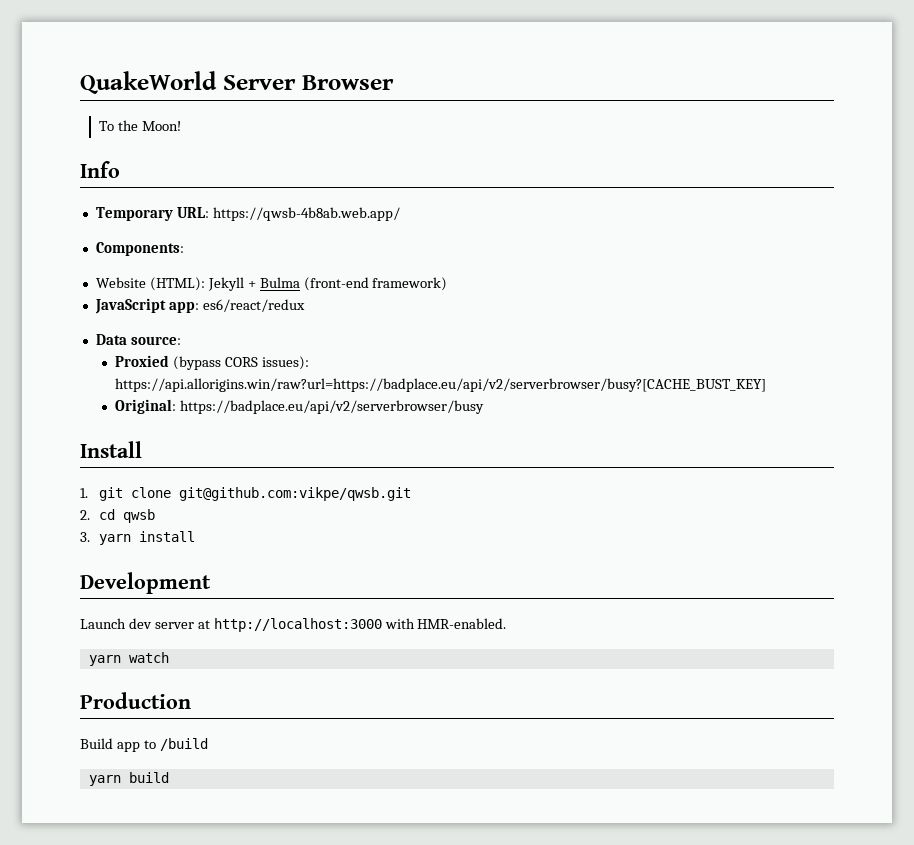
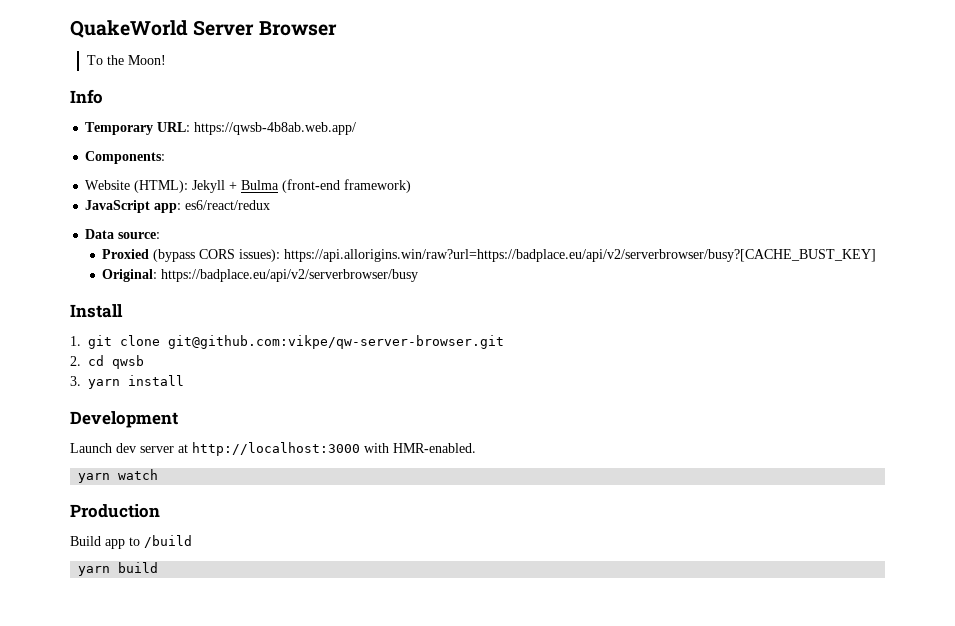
- 1. git clone git@github.com:vikpe/qwsb.git
+ 1. git clone git@github.com:vikpe/qw-server-browser.git

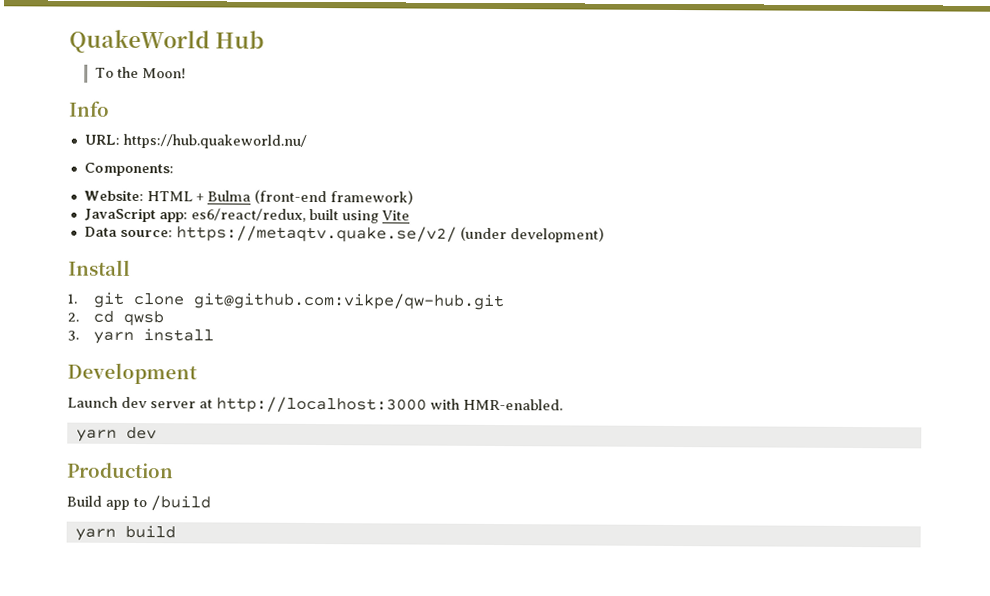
- QuakeWorld Server Browser
+ QuakeWorld Hub
- Temporary URL: https://qwsb-4b8ab.web.app/
+ URL: https://hub.quakeworld.nu/
  Components:
- Website (HTML): Jekyll + Bulma (front-end framework)
+ Website: HTML + Bulma (front-end framework)
- JavaScript app: es6/react/redux
- Data source:
- Proxied (bypass CORS issues): https://api.allorigins.win/raw?url=https://badplace.eu/api/v2/serverbrowser/busy?[CACHE_BUST_KEY]
- Original: https://badplace.eu/api/v2/serverbrowser/busy
+ JavaScript app: es6/react/redux, built using Vite
+ Data source: https://metaqtv.quake.se/v2/ (under development)
- 1. git clone git@github.com:vikpe/qw-server-browser.git
+ 1. git clone git@github.com:vikpe/qw-hub.git
- yarn watch
+ yarn dev

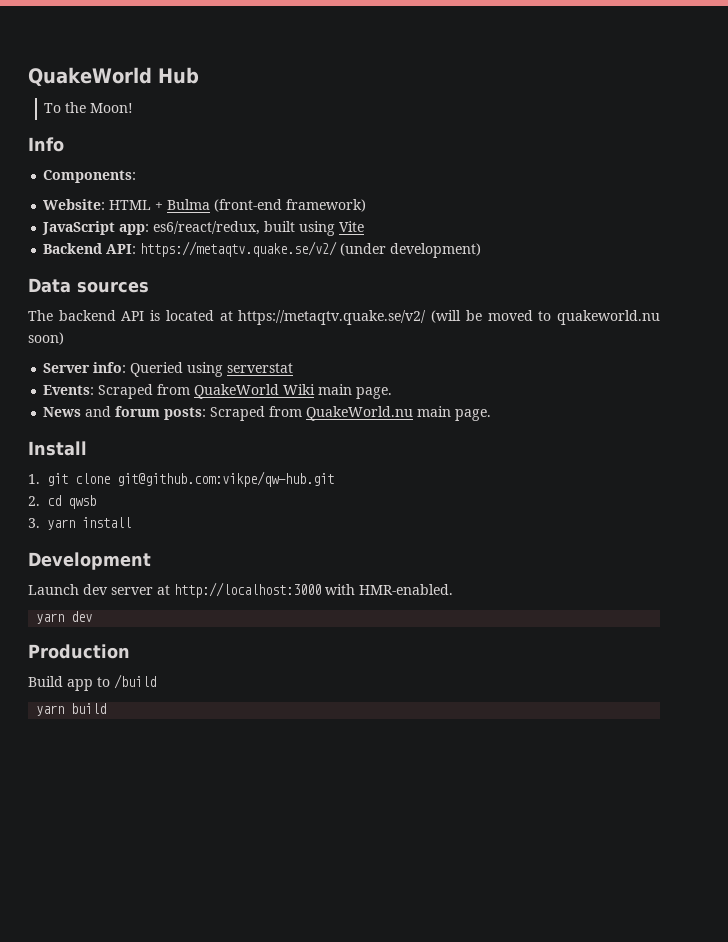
- URL: https://hub.quakeworld.nu/
- Data source: https://metaqtv.quake.se/v2/ (under development)
+ Backend API: https://metaqtv.quake.se/v2/ (under development)
+ Data sources
+ The backend API is located at https://metaqtv.quake.se/v2/ (will be moved to quakeworld.nu soon)
+ Server info: Queried using serverstat
+ Events: Scraped from QuakeWorld Wiki main page.
+ News and forum posts: Scraped from QuakeWorld.nu main page.

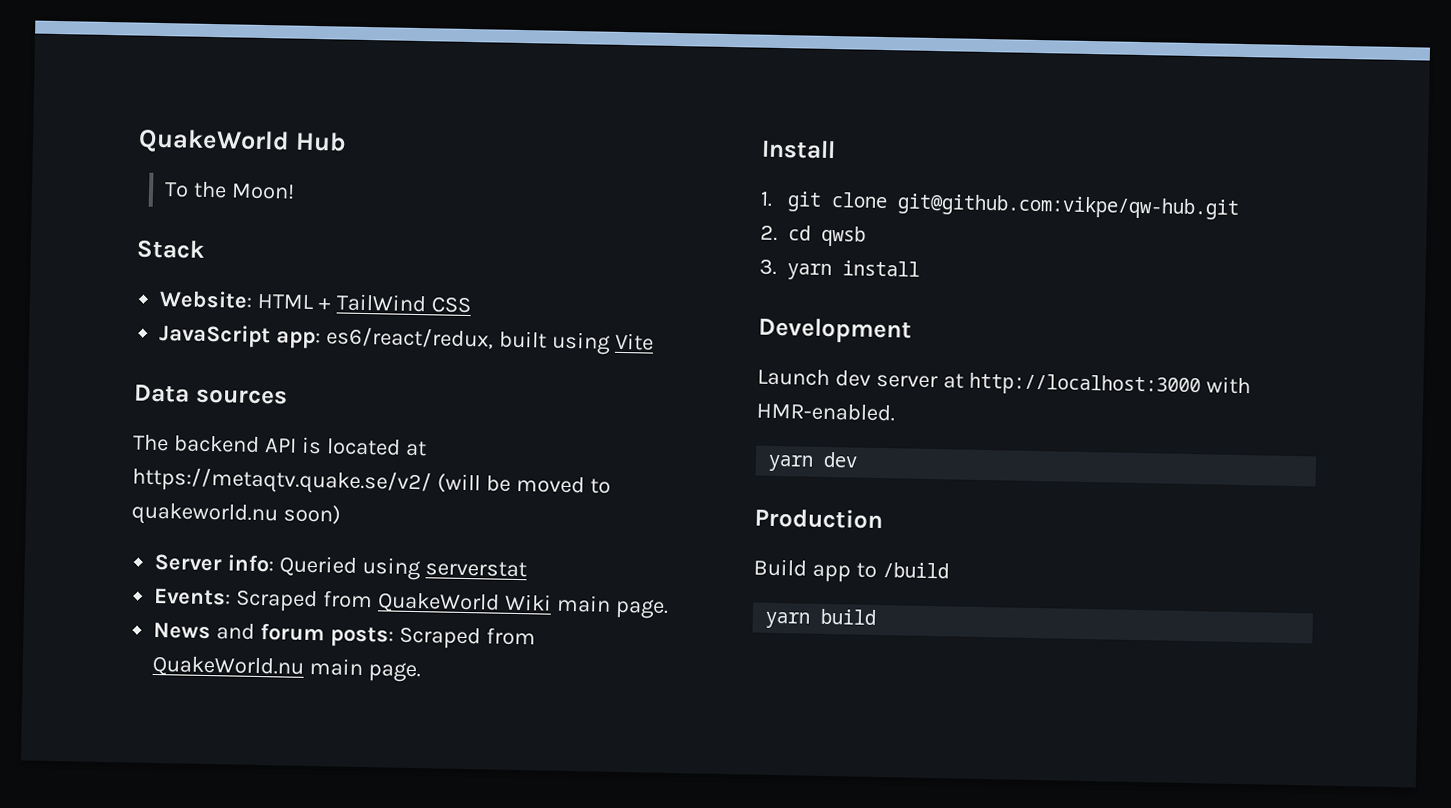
- Info
- Components:
+ Stack
- Website: HTML + Bulma (front-end framework)
+ Website: HTML + TailWind CSS
- Backend API: https://metaqtv.quake.se/v2/ (under development)

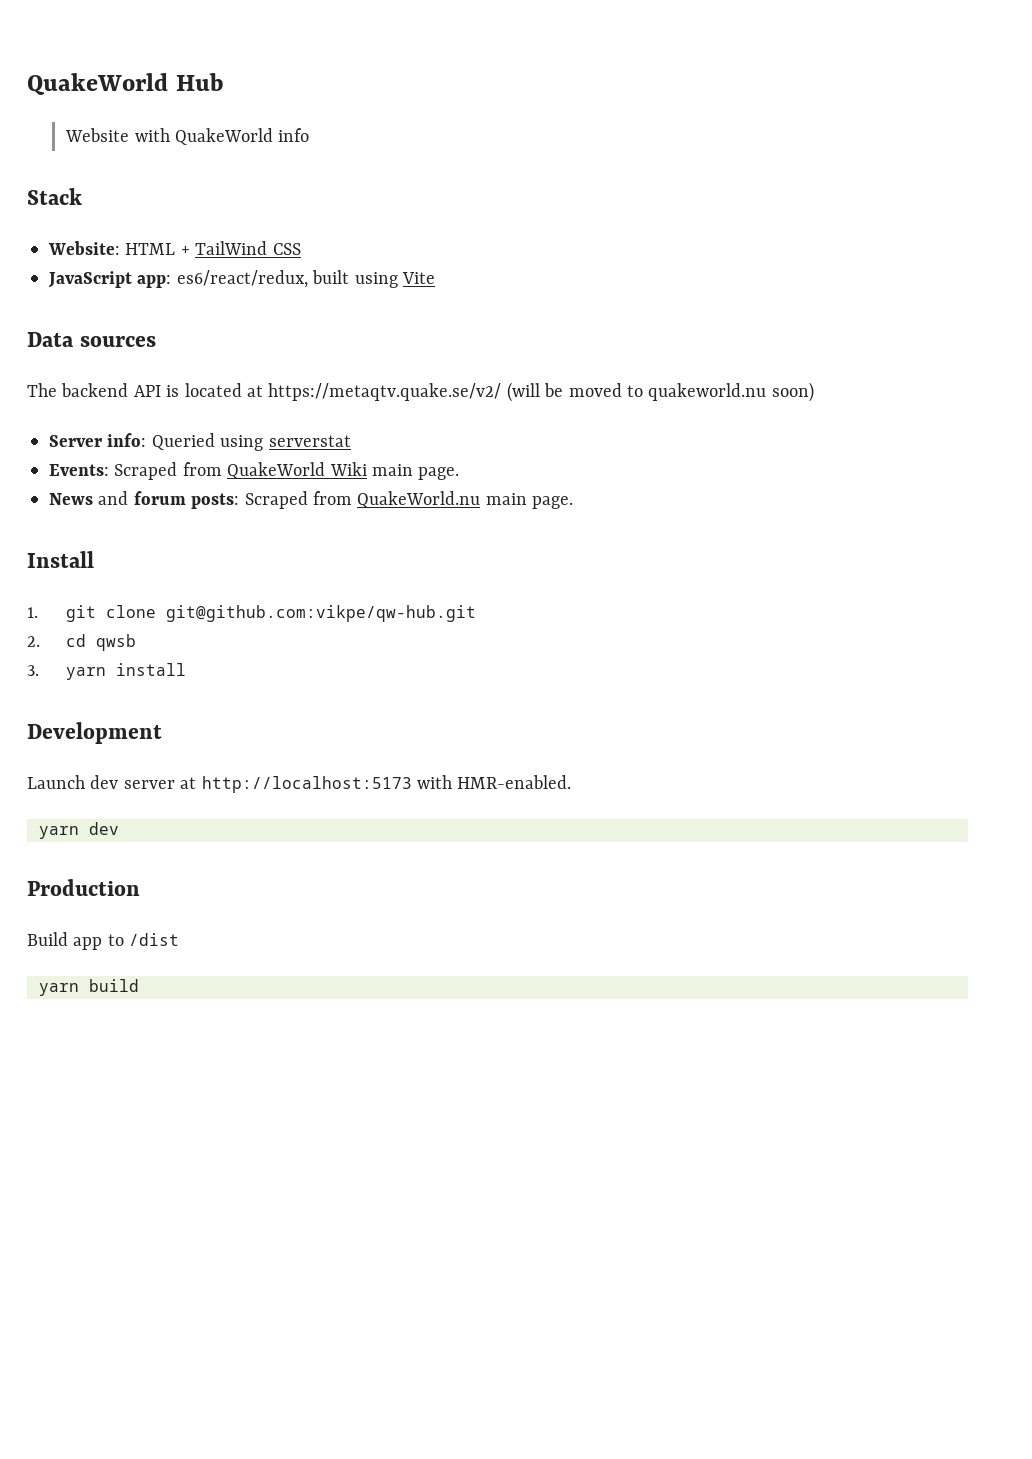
- To the Moon!
+ Website with QuakeWorld info
- Launch dev server at http://localhost:3000 with HMR-enabled.
+ Launch dev server at http://localhost:5173 with HMR-enabled.
- Build app to /build
+ Build app to /dist

